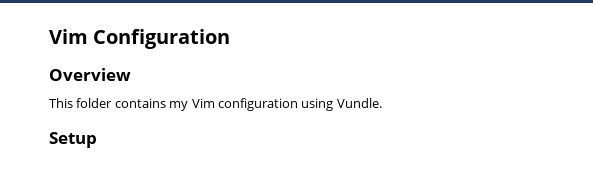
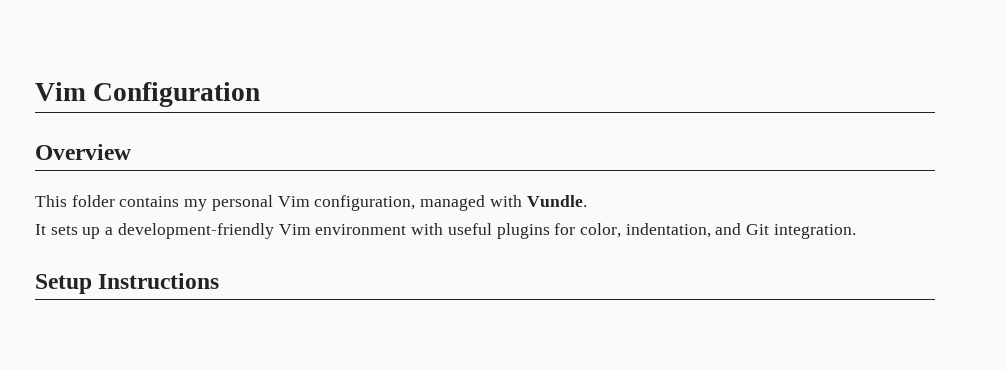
- This folder contains my Vim configuration using Vundle.
+ This folder contains my personal Vim configuration, managed with Vundle.
+ It sets up a development-friendly Vim environment with useful plugins for color, indentation, and Git integration.
- Setup
+ Setup Instructions

